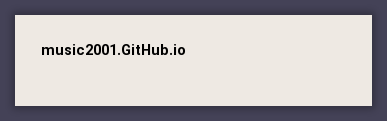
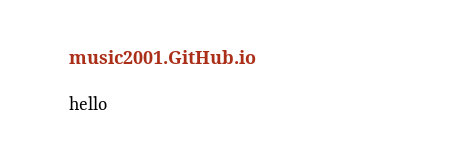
+ hello

